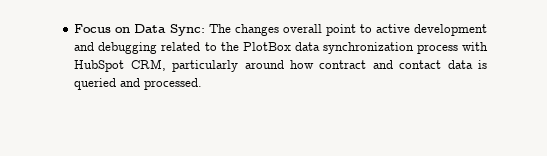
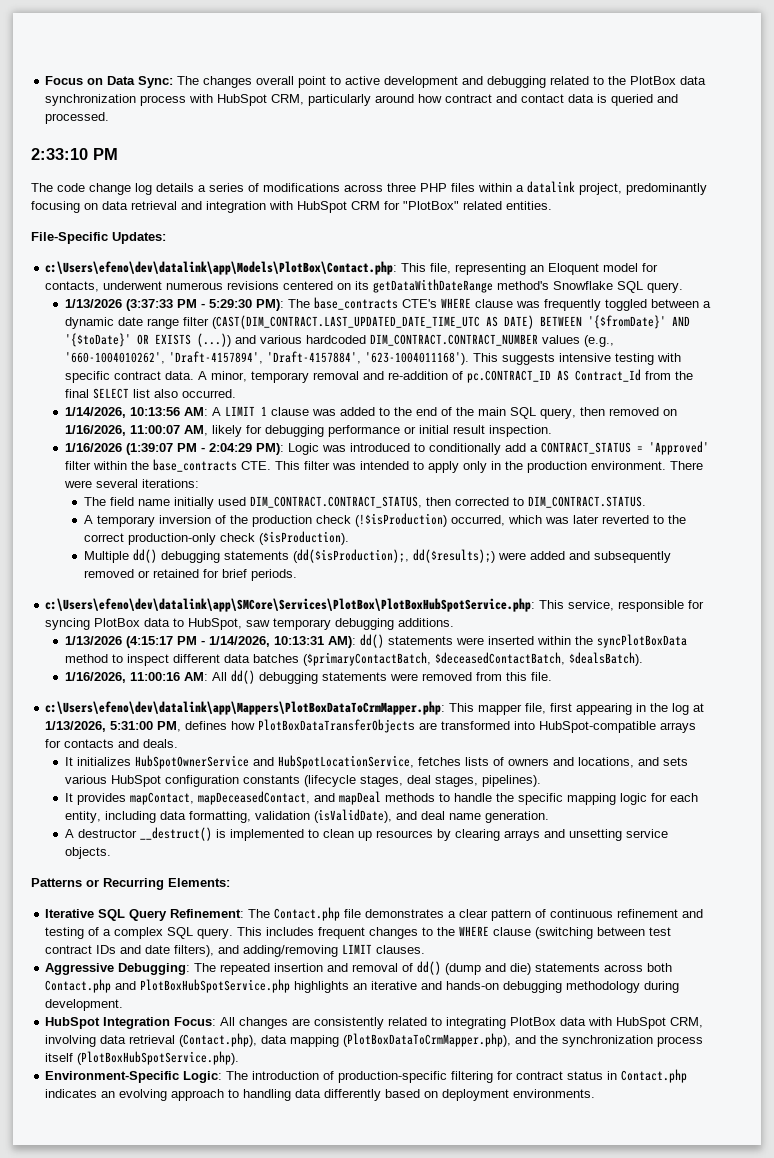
+ 2:33:10 PM
+ The code change log details a series of modifications across three PHP files within a datalink project, predominantly focusing on data retrieval and integration with HubSpot CRM for "PlotBox" related entities.
+ File-Specific Updates:
+ c:\Users\efeno\dev\datalink\app\Models\PlotBox\Contact.php: This file, representing an Eloquent model for contacts, underwent numerous revisions centered on its getDataWithDateRange method's Snowflake SQL query.
+ 1/13/2026 (3:37:33 PM - 5:29:30 PM): The base_contracts CTE's WHERE clause was frequently toggled between a dynamic date range filter (CAST(DIM_CONTRACT.LAST_UPDATED_DATE_TIME_UTC AS DATE) BETWEEN '{$fromDate}' AND '{$toDate}' OR EXISTS (...)) and various hardcoded DIM_CONTRACT.CONTRACT_NUMBER values (e.g., '660-1004010262', 'Draft-4157894', 'Draft-4157884', '623-1004011168'). This suggests intensive testing with specific contract data. A minor, temporary removal and re-addition of pc.CONTRACT_ID AS Contract_Id from the final SELECT list also occurred.
+ 1/14/2026, 10:13:56 AM: A LIMIT 1 clause was added to the end of the main SQL query, then removed on 1/16/2026, 11:00:07 AM, likely for debugging performance or initial result inspection.
+ 1/16/2026 (1:39:07 PM - 2:04:29 PM): Logic was introduced to conditionally add a CONTRACT_STATUS = 'Approved' filter within the base_contracts CTE. This filter was intended to apply only in the production environment. There were several iterations:
+ The field name initially used DIM_CONTRACT.CONTRACT_STATUS, then corrected to DIM_CONTRACT.STATUS.
+ A temporary inversion of the production check (!$isProduction) occurred, which was later reverted to the correct production-only check ($isProduction).
+ Multiple dd() debugging statements (dd($isProduction);, dd($results);) were added and subsequently removed or retained for brief periods.
+ c:\Users\efeno\dev\datalink\app\SMCore\Services\PlotBox\PlotBoxHubSpotService.php: This service, responsible for syncing PlotBox data to HubSpot, saw temporary debugging additions.
+ 1/13/2026 (4:15:17 PM - 1/14/2026, 10:13:31 AM): dd() statements were inserted within the syncPlotBoxData method to inspect different data batches ($primaryContactBatch, $deceasedContactBatch, $dealsBatch).
+ 1/16/2026, 11:00:16 AM: All dd() debugging statements were removed from this file.
+ c:\Users\efeno\dev\datalink\app\Mappers\PlotBoxDataToCrmMapper.php: This mapper file, first appearing in the log at 1/13/2026, 5:31:00 PM, defines how PlotBoxDataTransferObjects are transformed into HubSpot-compatible arrays for contacts and deals.
+ It initializes HubSpotOwnerService and HubSpotLocationService, fetches lists of owners and locations, and sets various HubSpot configuration constants (lifecycle stages, deal stages, pipelines).
+ It provides mapContact, mapDeceasedContact, and mapDeal methods to handle the specific mapping logic for each entity, including data formatting, validation (isValidDate), and deal name generation.
+ A destructor __destruct() is implemented to clean up resources by clearing arrays and unsetting service objects.
+ Patterns or Recurring Elements:
+ Iterative SQL Query Refinement: The Contact.php file demonstrates a clear pattern of continuous refinement and testing of a complex SQL query. This includes frequent changes to the WHERE clause (switching between test contract IDs and date filters), and adding/removing LIMIT clauses.
+ Aggressive Debugging: The repeated insertion and removal of dd() (dump and die) statements across both Contact.php and PlotBoxHubSpotService.php highlights an iterative and hands-on debugging methodology during development.
+ HubSpot Integration Focus: All changes are consistently related to integrating PlotBox data with HubSpot CRM, involving data retrieval (Contact.php), data mapping (PlotBoxDataToCrmMapper.php), and the synchronization process itself (PlotBoxHubSpotService.php).
+ Environment-Specific Logic: The introduction of production-specific filtering for contract status in Contact.php indicates an evolving approach to handling data differently based on deployment environments.

